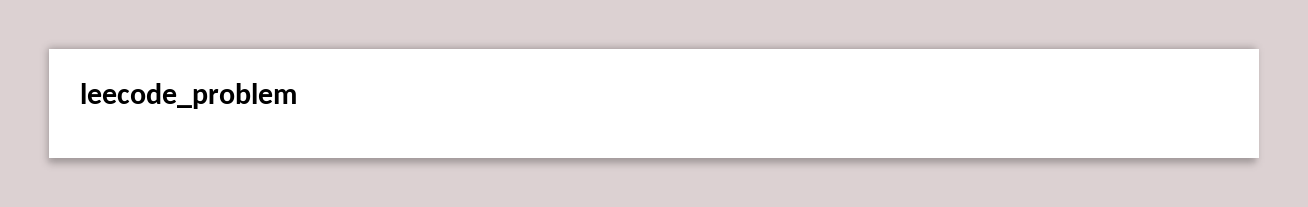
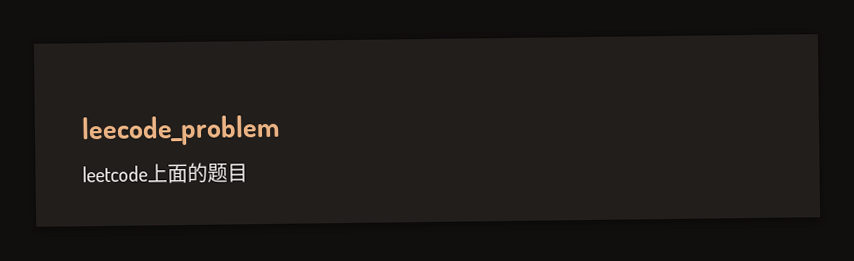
+ leetcode上面的题目

